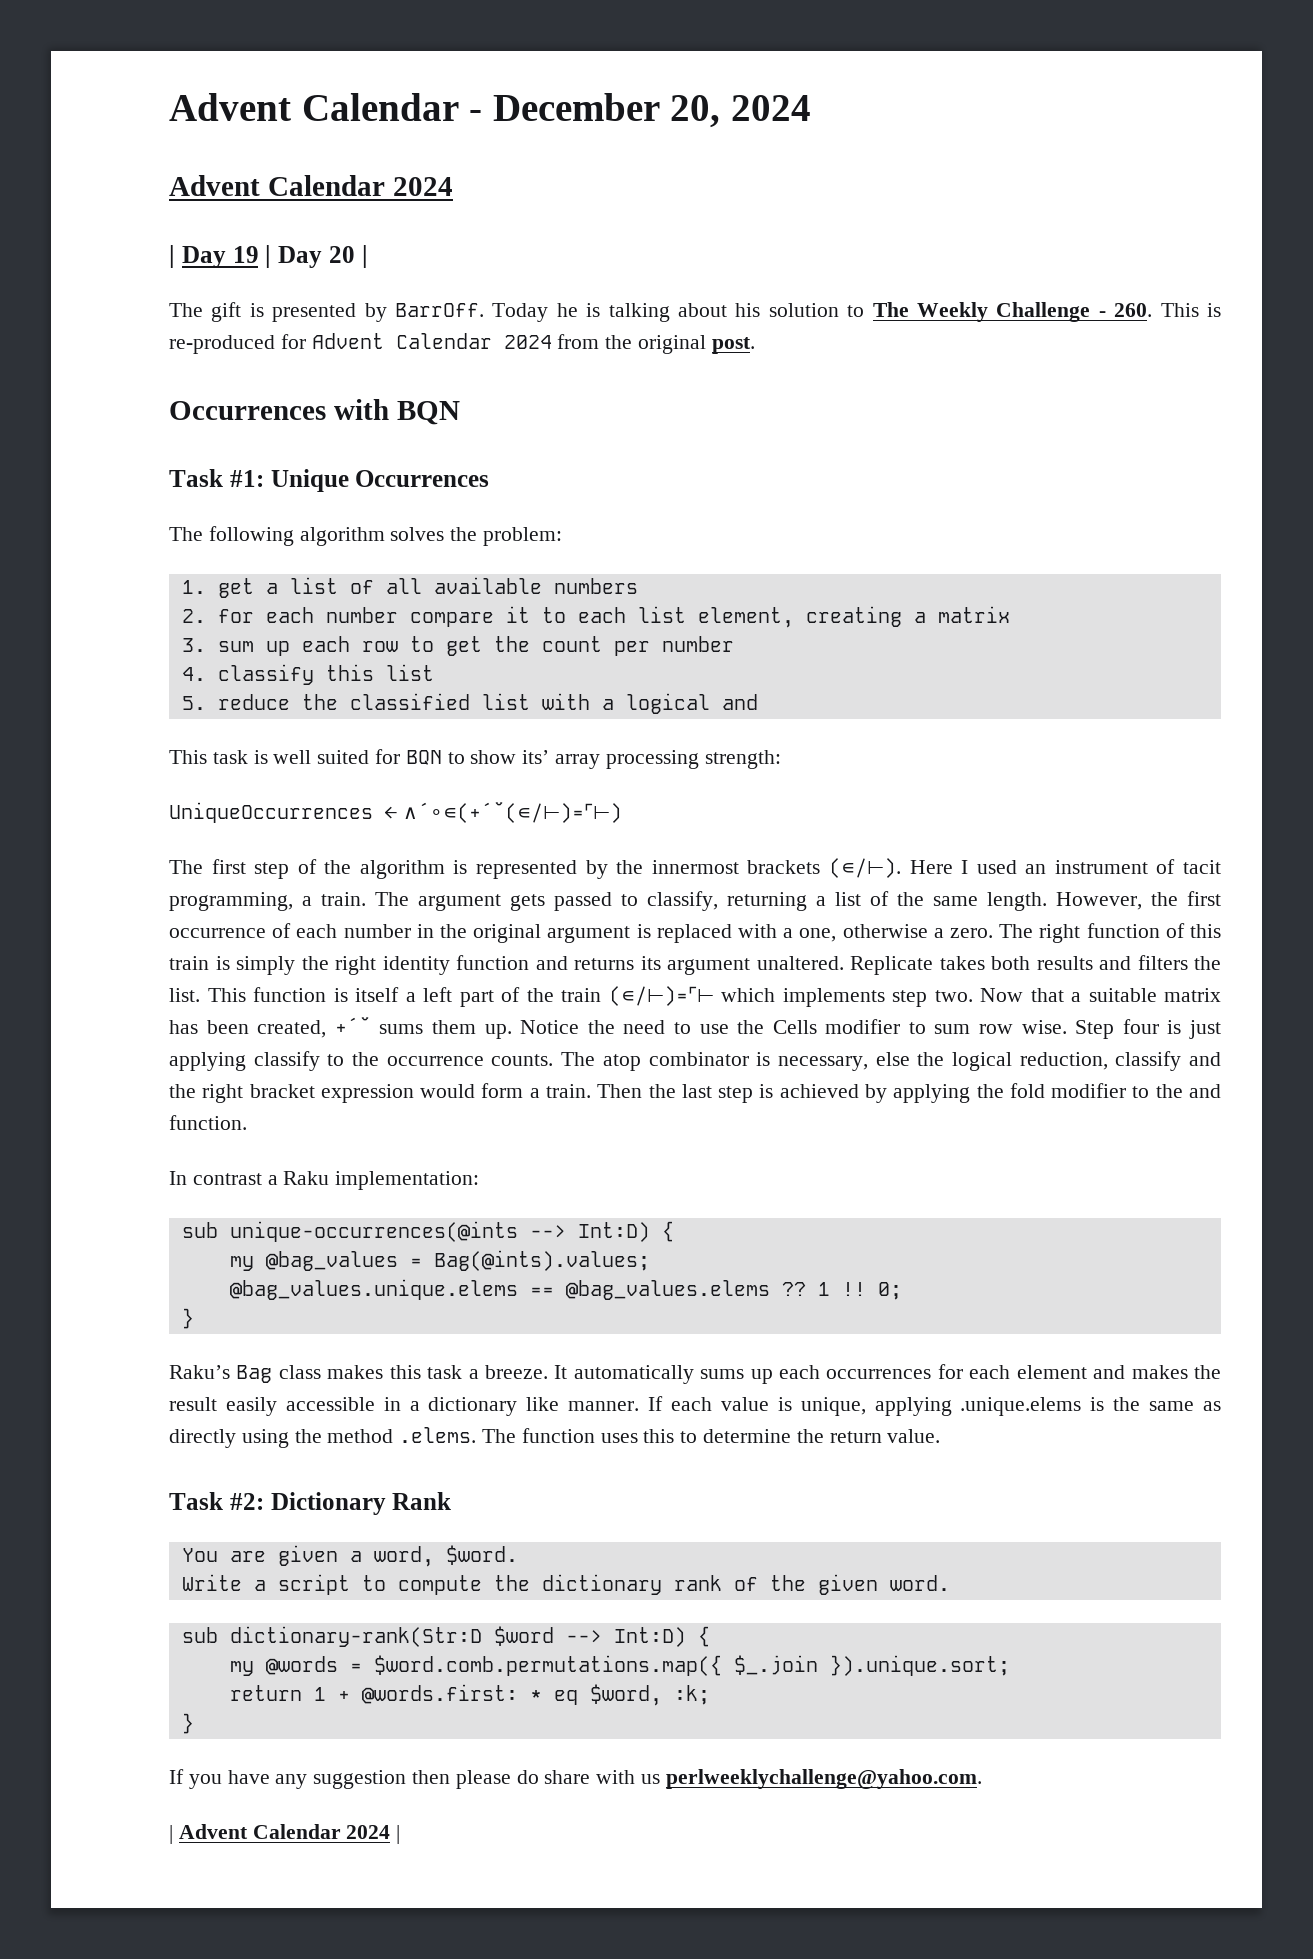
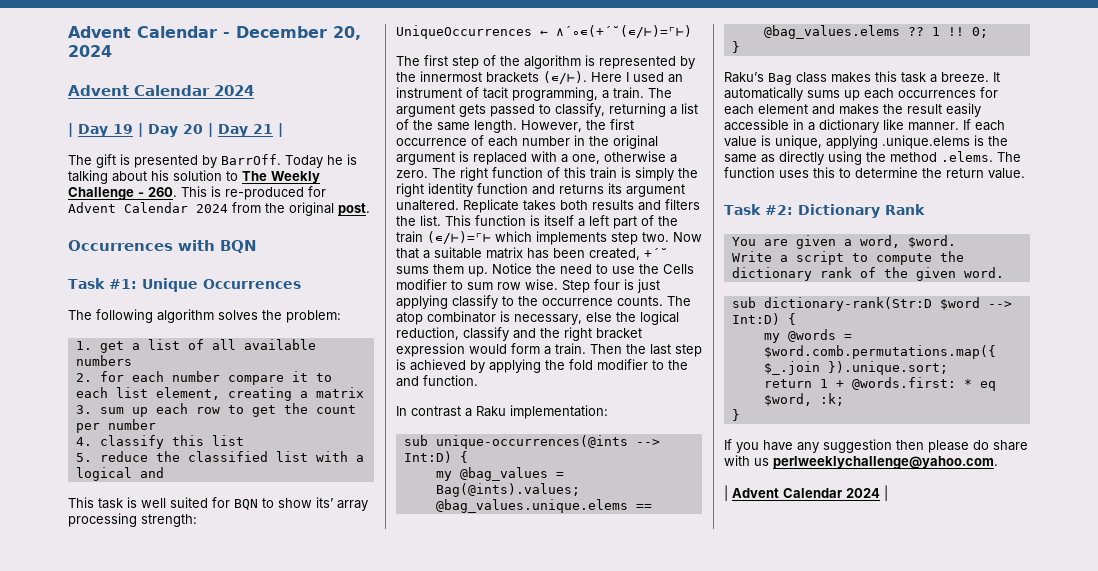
- | Day 19 | Day 20 |
+ | Day 19 | Day 20 | Day 21 |

